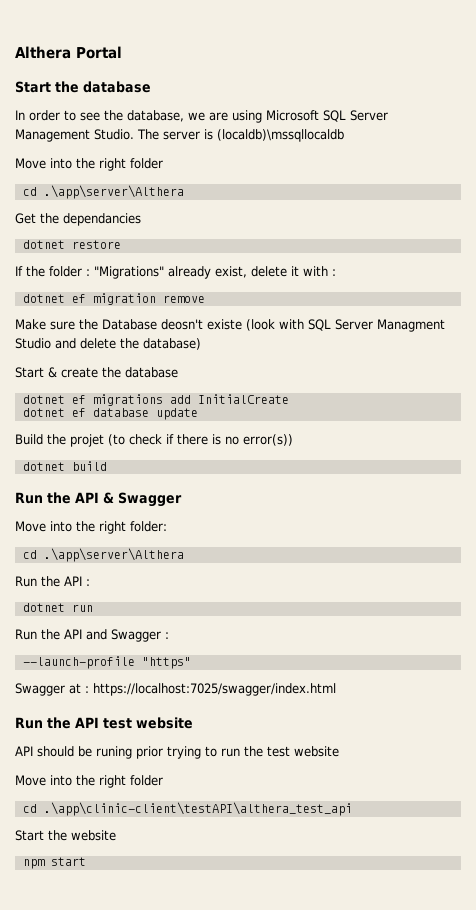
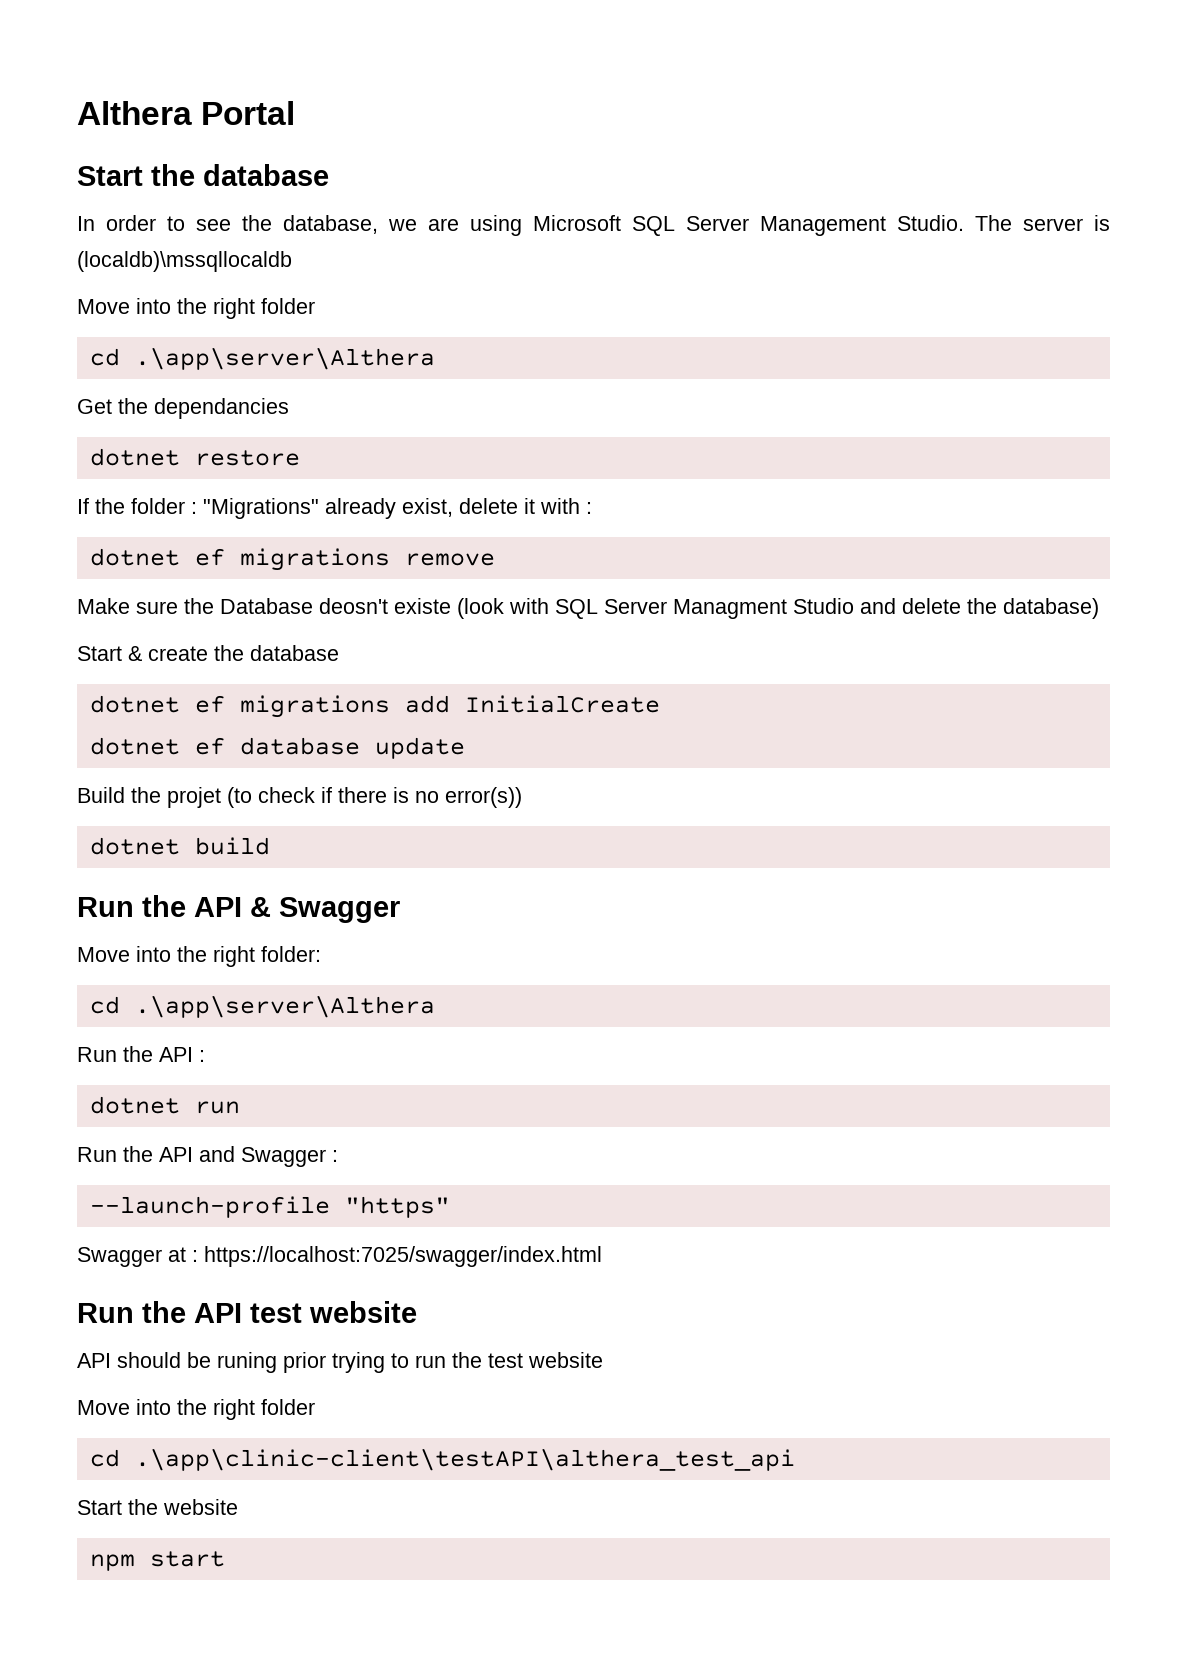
- dotnet ef migration remove
+ dotnet ef migrations remove

